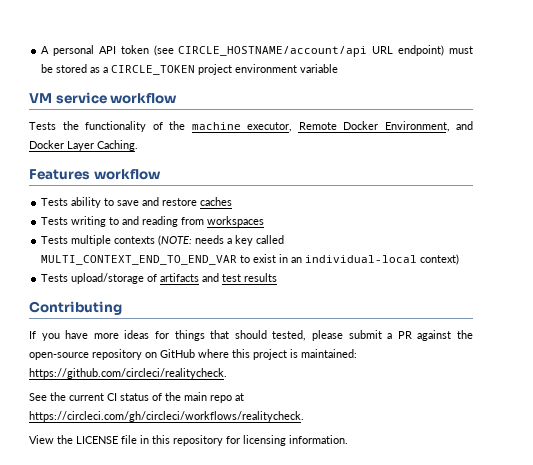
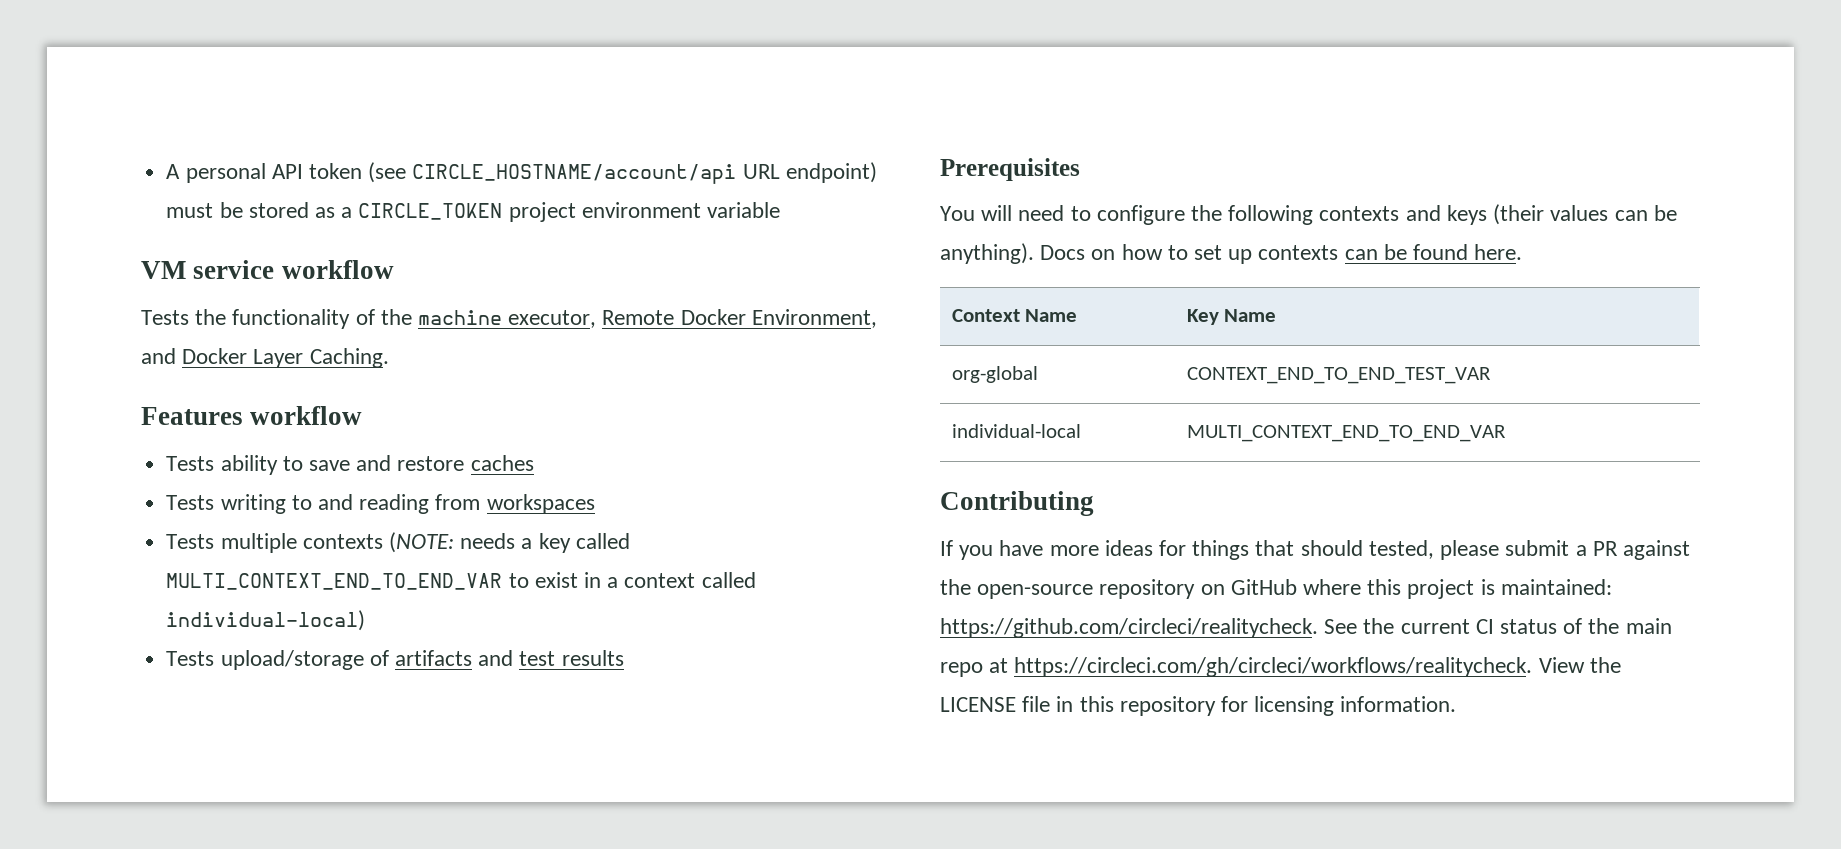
- Tests multiple contexts (NOTE: needs a key called MULTI_CONTEXT_END_TO_END_VAR to exist in an individual-local context)
+ Tests multiple contexts (NOTE: needs a key called MULTI_CONTEXT_END_TO_END_VAR to exist in a context called individual-local)
+ Prerequisites
+ You will need to configure the following contexts and keys (their values can be anything). Docs on how to set up contexts can be found here.
+ Context Name | Key Name
+ org-global | CONTEXT_END_TO_END_TEST_VAR
+ individual-local | MULTI_CONTEXT_END_TO_END_VAR
- If you have more ideas for things that should tested, please submit a PR against the open-source repository on GitHub where this project is maintained: https://github.com/circleci/realitycheck.
- See the current CI status of the main repo at https://circleci.com/gh/circleci/workflows/realitycheck.
- View the LICENSE file in this repository for licensing information.
+ If you have more ideas for things that should tested, please submit a PR against the open-source repository on GitHub where this project is maintained: https://github.com/circleci/realitycheck. See the current CI status of the main repo at https://circleci.com/gh/circleci/workflows/realitycheck. View the LICENSE file in this repository for licensing information.

